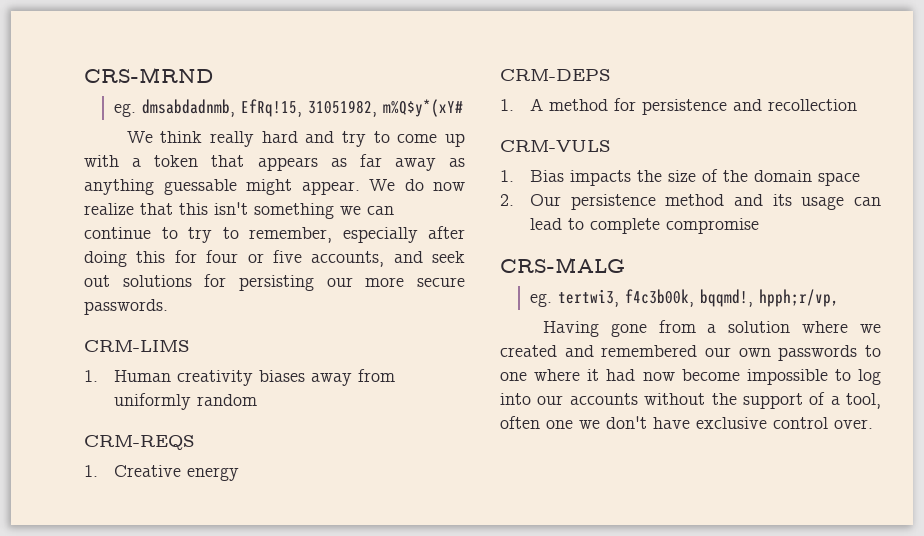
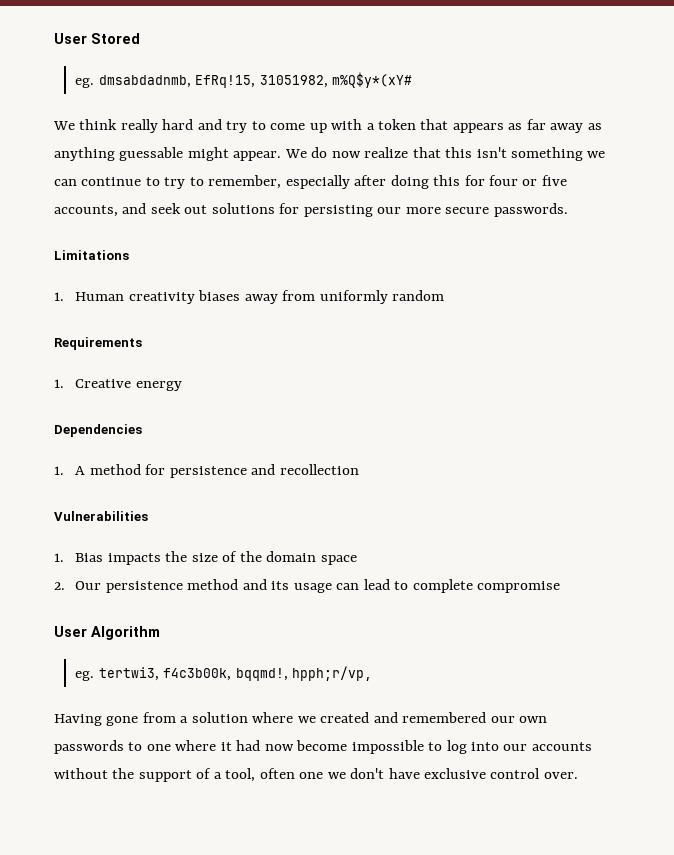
- CRS-MRND
+ User Stored
- CRM-LIMS
+ Limitations
- CRM-REQS
+ Requirements
- CRM-DEPS
+ Dependencies
- CRM-VULS
+ Vulnerabilities
- CRS-MALG
+ User Algorithm

